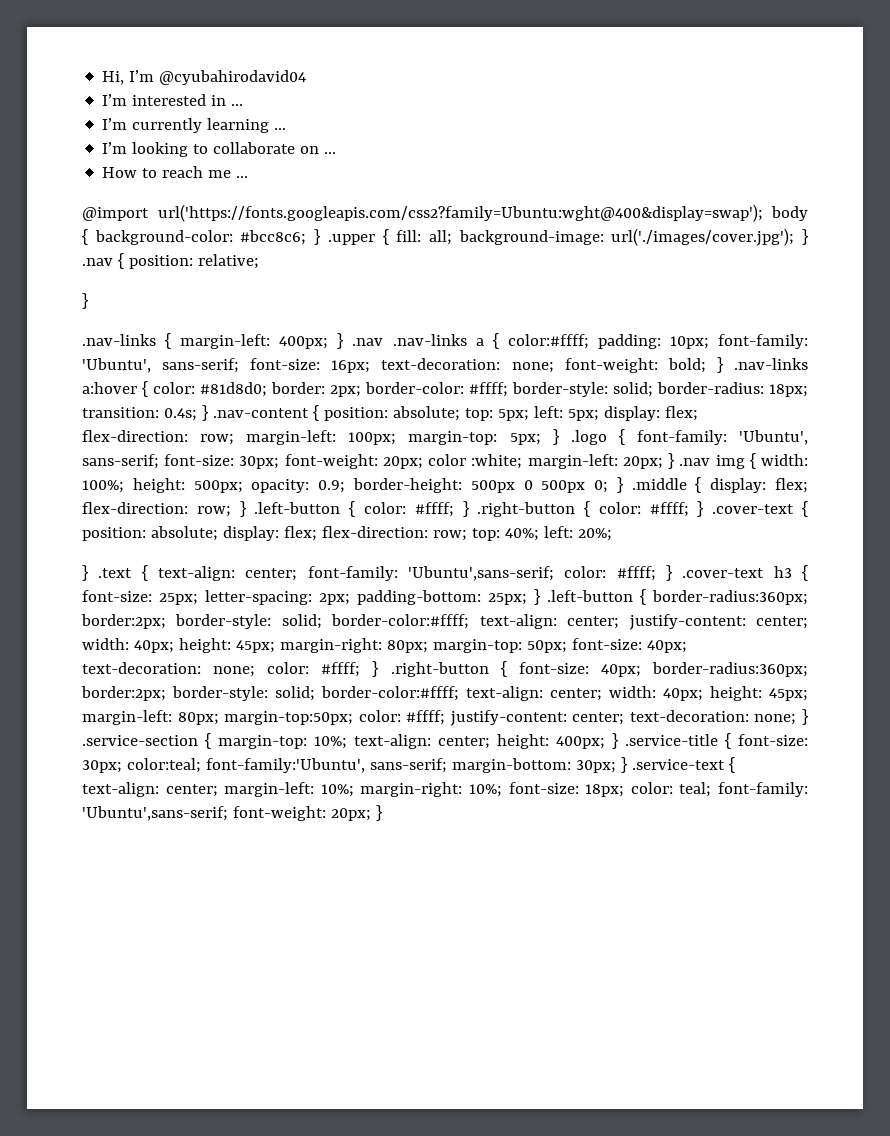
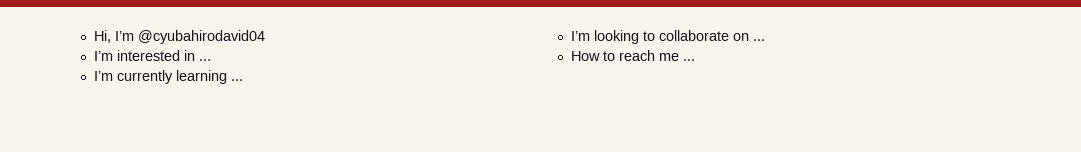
- @import url('https://fonts.googleapis.com/css2?family=Ubuntu:wght@400&display=swap'); body { background-color: #bcc8c6; } .upper { fill: all; background-image: url('./images/cover.jpg'); } .nav { position: relative;
- }
- .nav-links { margin-left: 400px; } .nav .nav-links a { color:#ffff; padding: 10px; font-family: 'Ubuntu', sans-serif; font-size: 16px; text-decoration: none; font-weight: bold; } .nav-links a:hover { color: #81d8d0; border: 2px; border-color: #ffff; border-style: solid; border-radius: 18px; transition: 0.4s; } .nav-content { position: absolute; top: 5px; left: 5px; display: flex; flex-direction: row; margin-left: 100px; margin-top: 5px; } .logo { font-family: 'Ubuntu', sans-serif; font-size: 30px; font-weight: 20px; color :white; margin-left: 20px; } .nav img { width: 100%; height: 500px; opacity: 0.9; border-height: 500px 0 500px 0; } .middle { display: flex; flex-direction: row; } .left-button { color: #ffff; } .right-button { color: #ffff; } .cover-text { position: absolute; display: flex; flex-direction: row; top: 40%; left: 20%;
- } .text { text-align: center; font-family: 'Ubuntu',sans-serif; color: #ffff; } .cover-text h3 { font-size: 25px; letter-spacing: 2px; padding-bottom: 25px; } .left-button { border-radius:360px; border:2px; border-style: solid; border-color:#ffff; text-align: center; justify-content: center; width: 40px; height: 45px; margin-right: 80px; margin-top: 50px; font-size: 40px; text-decoration: none; color: #ffff; } .right-button { font-size: 40px; border-radius:360px; border:2px; border-style: solid; border-color:#ffff; text-align: center; width: 40px; height: 45px; margin-left: 80px; margin-top:50px; color: #ffff; justify-content: center; text-decoration: none; } .service-section { margin-top: 10%; text-align: center; height: 400px; } .service-title { font-size: 30px; color:teal; font-family:'Ubuntu', sans-serif; margin-bottom: 30px; } .service-text { text-align: center; margin-left: 10%; margin-right: 10%; font-size: 18px; color: teal; font-family: 'Ubuntu',sans-serif; font-weight: 20px; }

